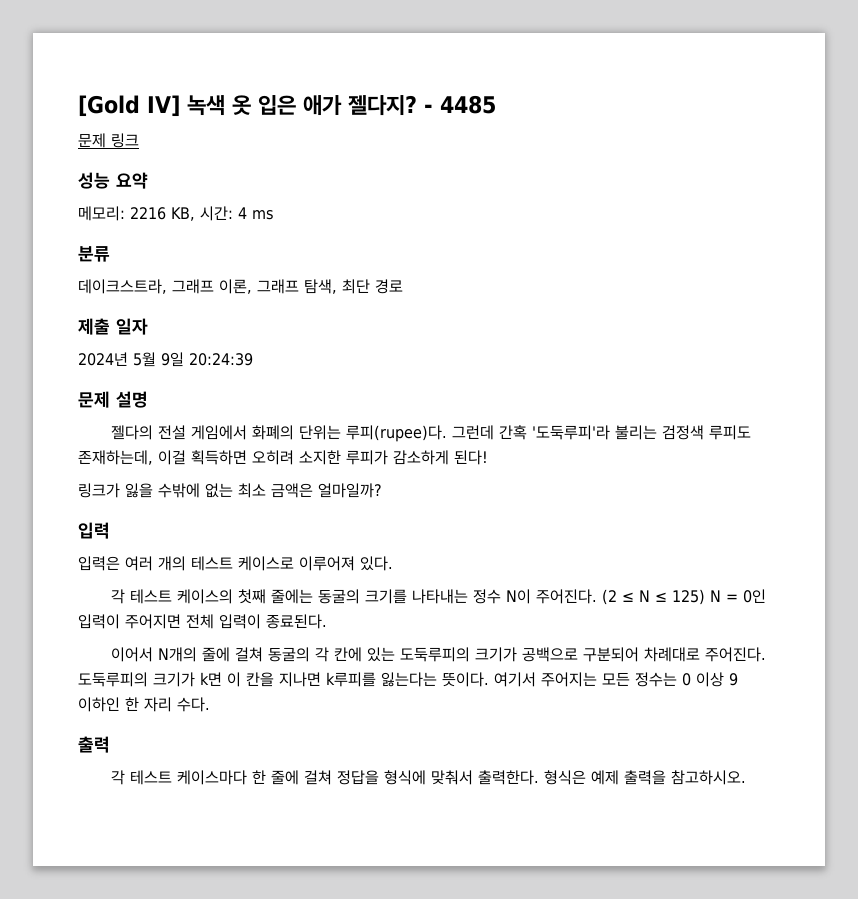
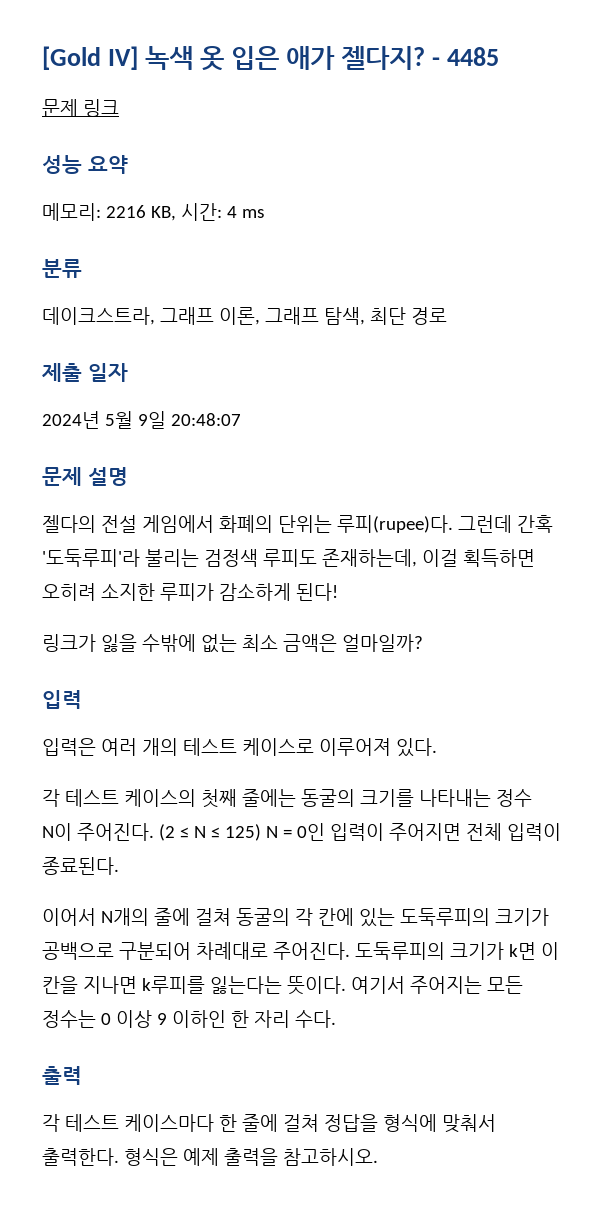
- 2024년 5월 9일 20:24:39
+ 2024년 5월 9일 20:48:07

